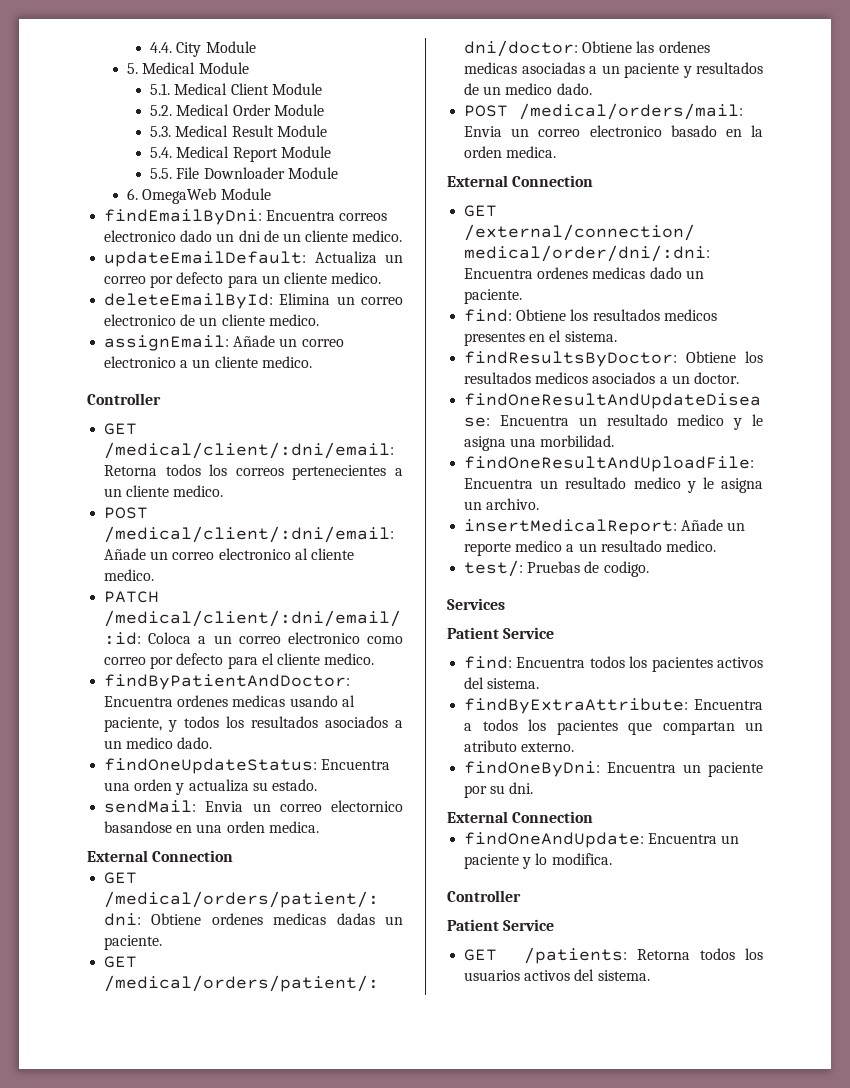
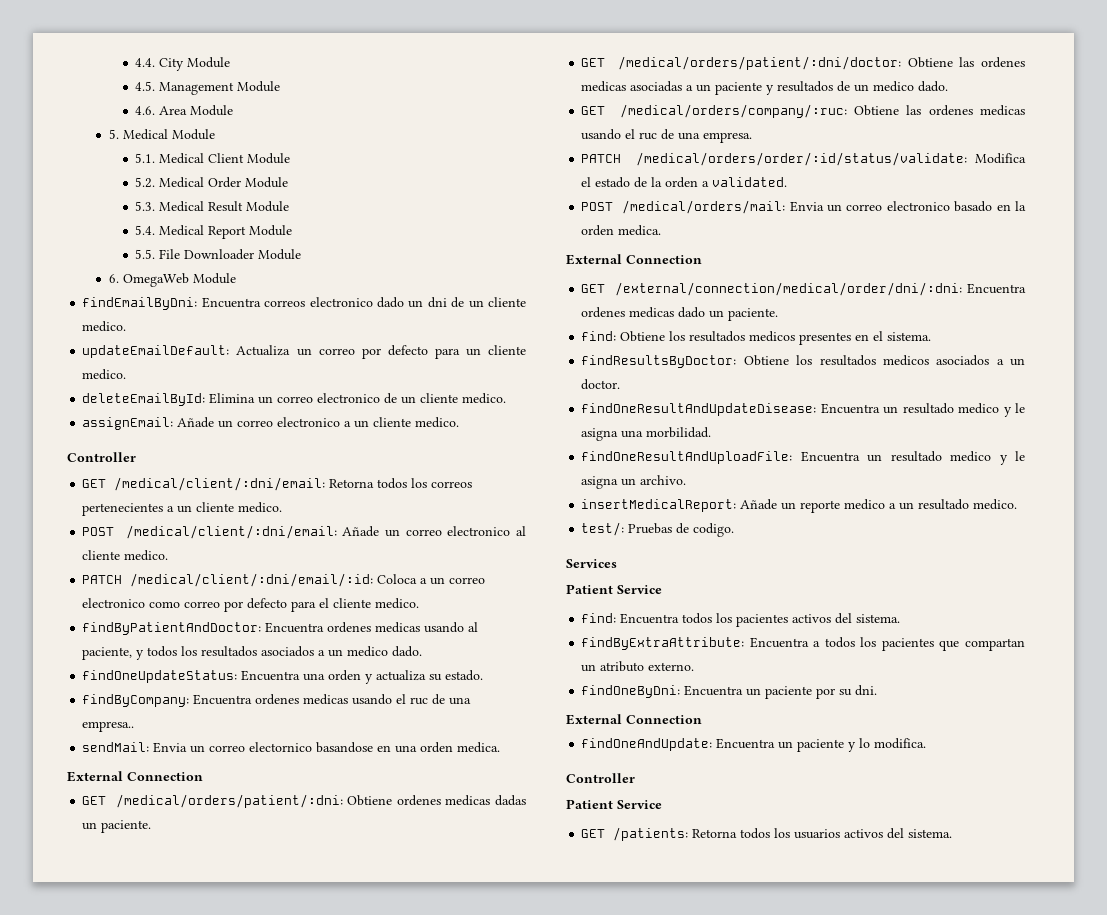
+ 4.5. Management Module
+ 4.6. Area Module
+ findByCompany: Encuentra ordenes medicas usando el ruc de una empresa..
+ GET /medical/orders/company/:ruc: Obtiene las ordenes medicas usando el ruc de una empresa.
+ PATCH /medical/orders/order/:id/status/validate: Modifica el estado de la orden a validated.

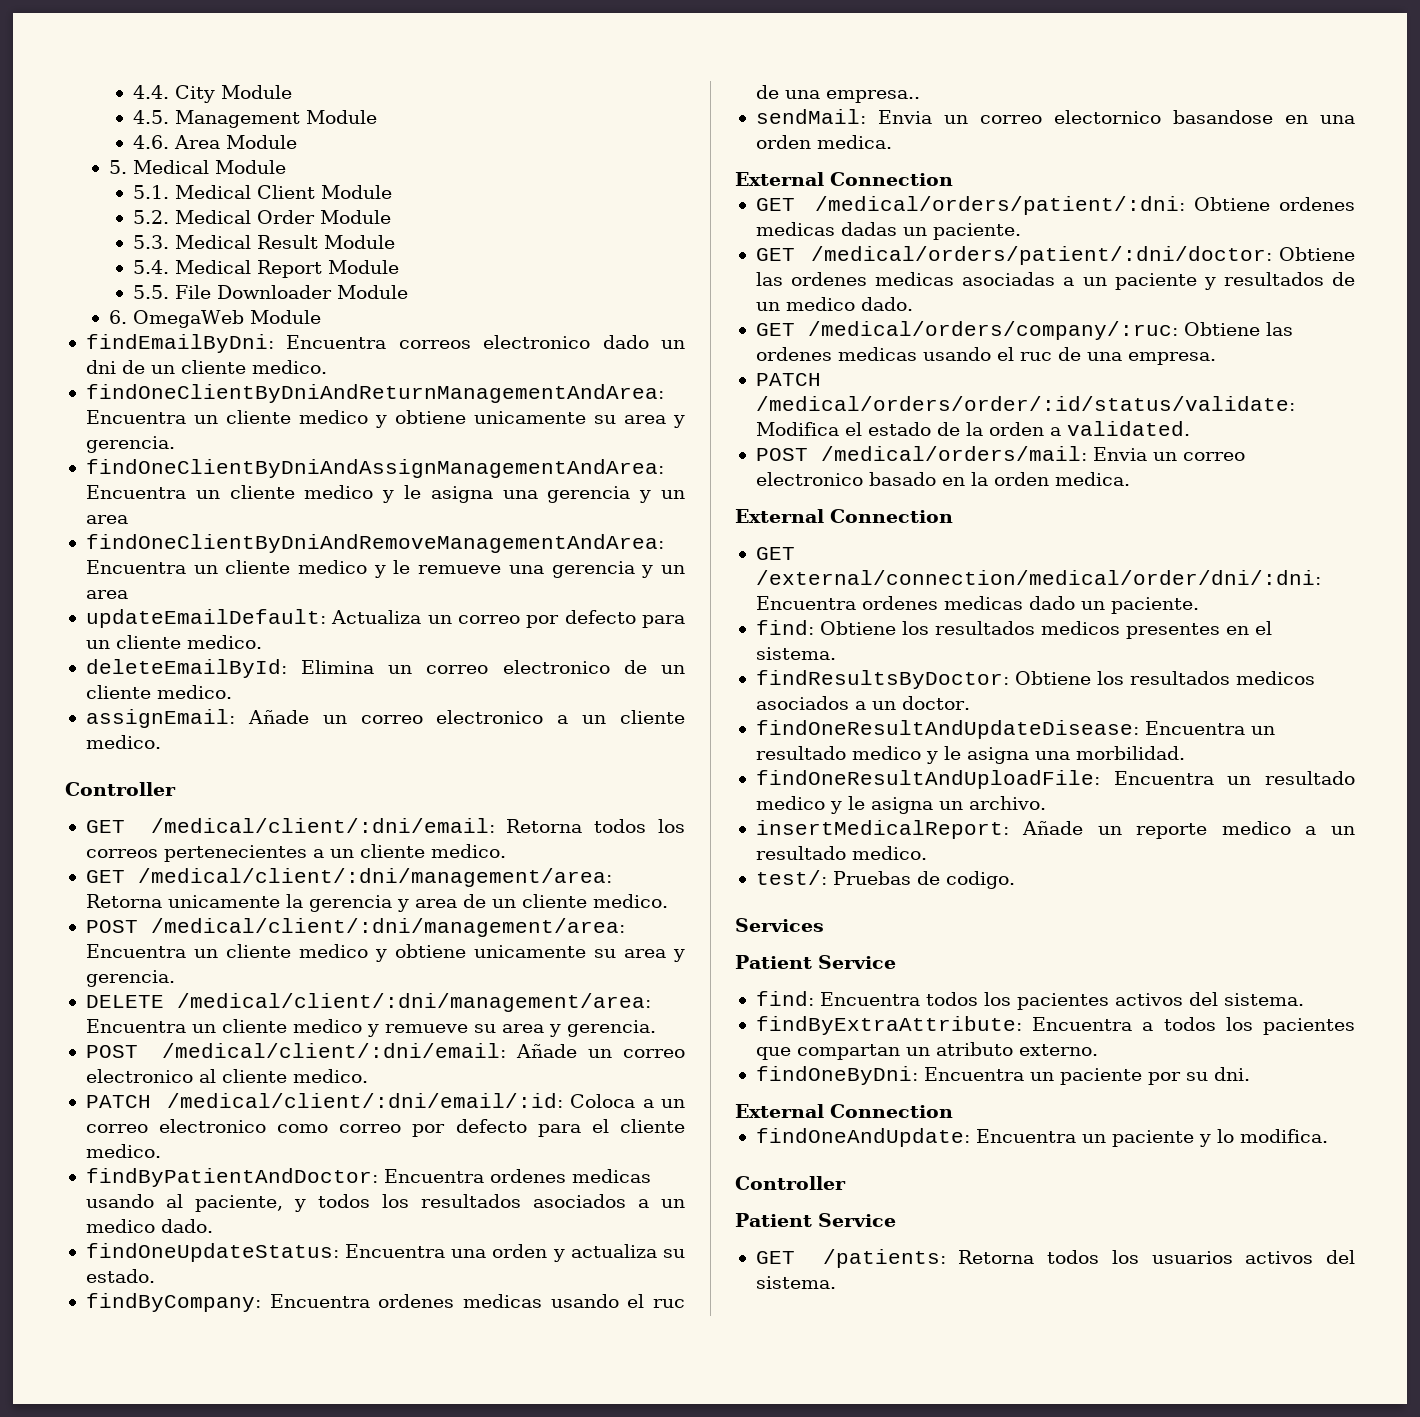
+ findOneClientByDniAndReturnManagementAndArea: Encuentra un cliente medico y obtiene unicamente su area y gerencia.
+ findOneClientByDniAndAssignManagementAndArea: Encuentra un cliente medico y le asigna una gerencia y un area
+ findOneClientByDniAndRemoveManagementAndArea: Encuentra un cliente medico y le remueve una gerencia y un area
+ GET /medical/client/:dni/management/area: Retorna unicamente la gerencia y area de un cliente medico.
+ POST /medical/client/:dni/management/area: Encuentra un cliente medico y obtiene unicamente su area y gerencia.
+ DELETE /medical/client/:dni/management/area: Encuentra un cliente medico y remueve su area y gerencia.

